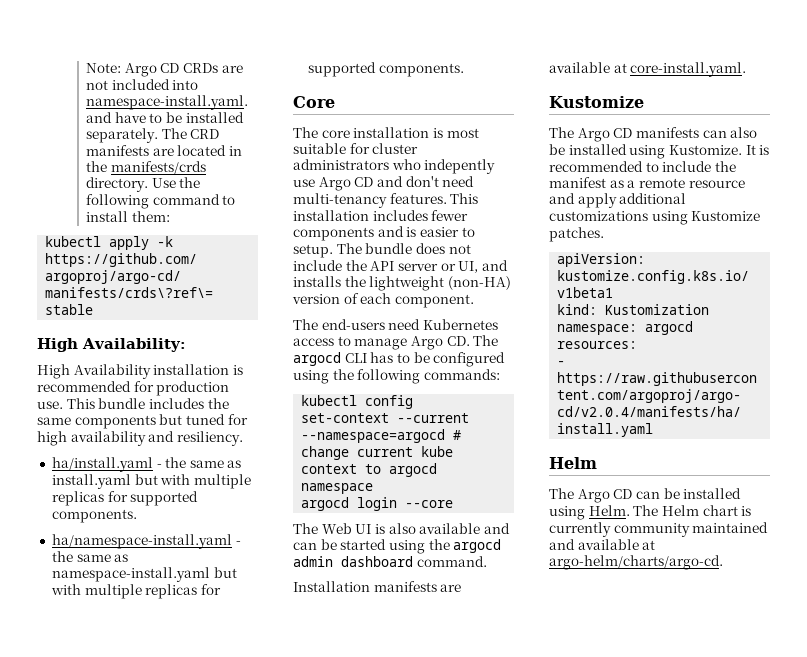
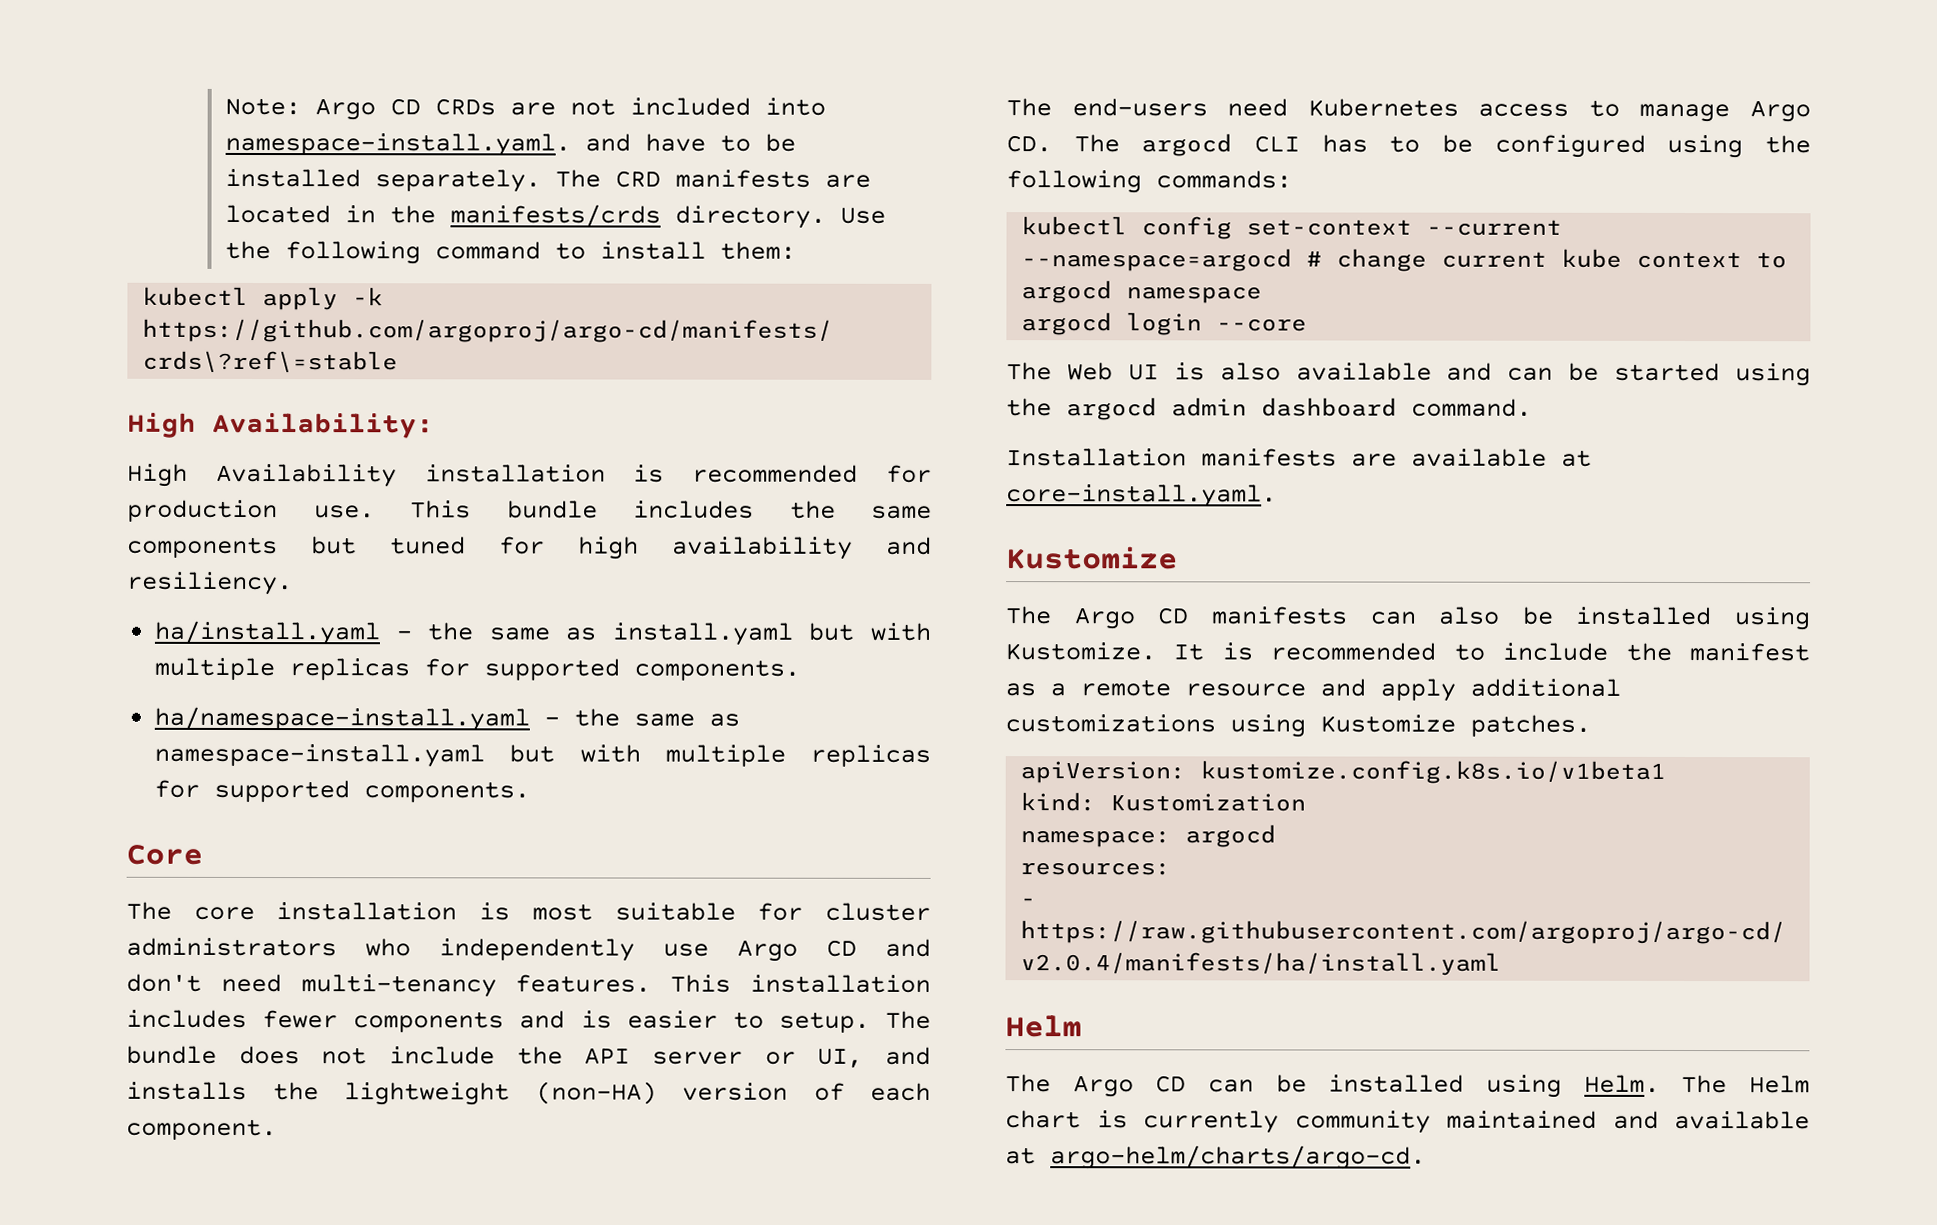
- The core installation is most suitable for cluster administrators who indepently use Argo CD and don't need multi-tenancy features.
+ The core installation is most suitable for cluster administrators who independently use Argo CD and don't need multi-tenancy features.

